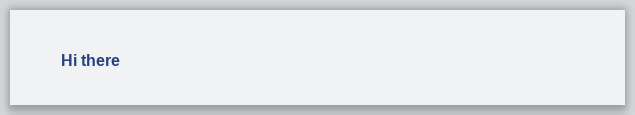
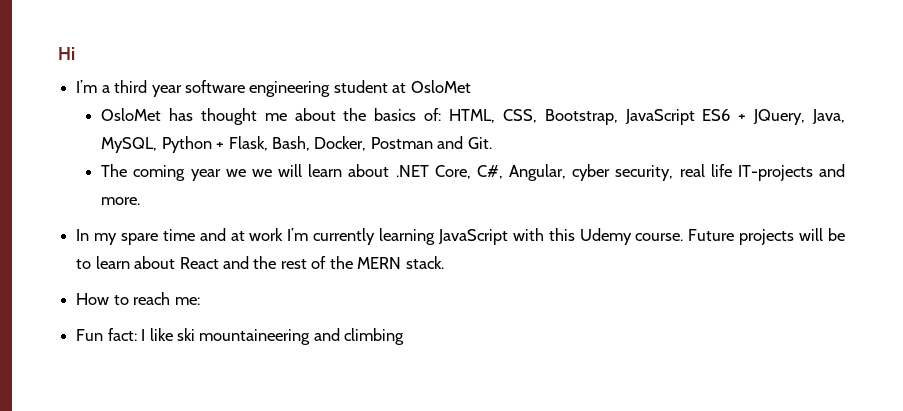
- Hi there
+ Hi
+ I’m a third year software engineering student at OsloMet
+ OsloMet has thought me about the basics of: HTML, CSS, Bootstrap, JavaScript ES6 + JQuery, Java, MySQL, Python + Flask, Bash, Docker, Postman and Git.
+ The coming year we we will learn about .NET Core, C#, Angular, cyber security, real life IT-projects and more.
+ In my spare time and at work I’m currently learning JavaScript with this Udemy course. Future projects will be to learn about React and the rest of the MERN stack.
+ How to reach me:
+ Fun fact: I like ski mountaineering and climbing

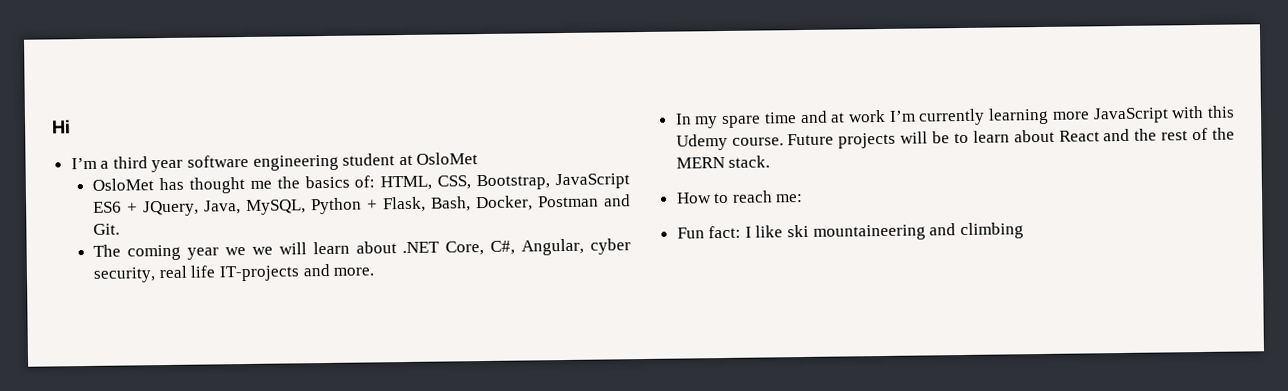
- OsloMet has thought me about the basics of: HTML, CSS, Bootstrap, JavaScript ES6 + JQuery, Java, MySQL, Python + Flask, Bash, Docker, Postman and Git.
+ OsloMet has thought me the basics of: HTML, CSS, Bootstrap, JavaScript ES6 + JQuery, Java, MySQL, Python + Flask, Bash, Docker, Postman and Git.
- In my spare time and at work I’m currently learning JavaScript with this Udemy course.
+ In my spare time and at work I’m currently learning more JavaScript with this Udemy course.

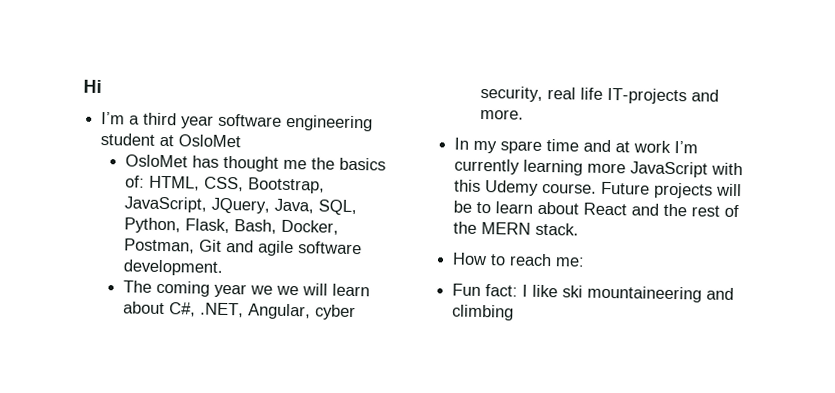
- OsloMet has thought me the basics of: HTML, CSS, Bootstrap, JavaScript ES6 + JQuery, Java, MySQL, Python + Flask, Bash, Docker, Postman and Git.
+ OsloMet has thought me the basics of: HTML, CSS, Bootstrap, JavaScript, JQuery, Java, SQL, Python, Flask, Bash, Docker, Postman, Git and agile software development.
- The coming year we we will learn about .NET Core, C#, Angular, cyber security, real life IT-projects and more.
+ The coming year we we will learn about C#, .NET, Angular, cyber security, real life IT-projects and more.

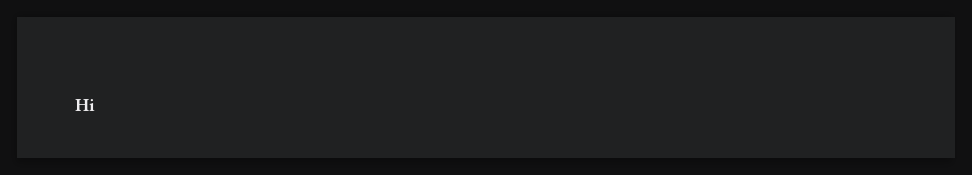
- I’m a third year software engineering student at OsloMet
- OsloMet has thought me the basics of: HTML, CSS, Bootstrap, JavaScript, JQuery, Java, SQL, Python, Flask, Bash, Docker, Postman, Git and agile software development.
- The coming year we we will learn about C#, .NET, Angular, cyber security, real life IT-projects and more.
- In my spare time and at work I’m currently learning more JavaScript with this Udemy course. Future projects will be to learn about React and the rest of the MERN stack.
- How to reach me:
- Fun fact: I like ski mountaineering and climbing

